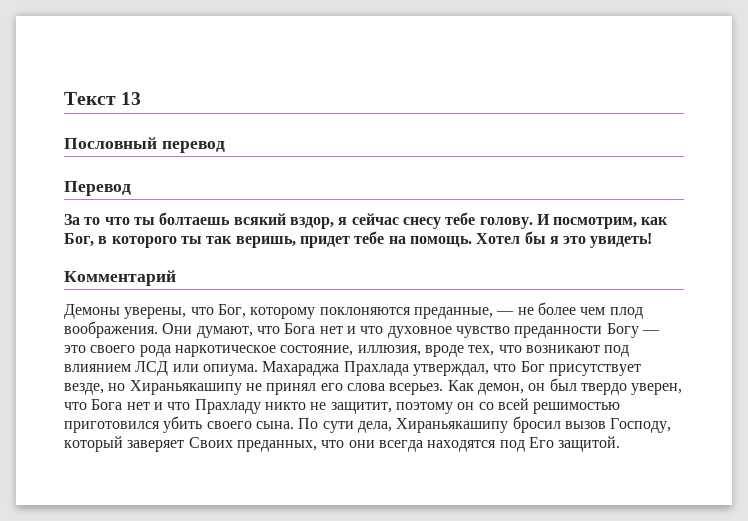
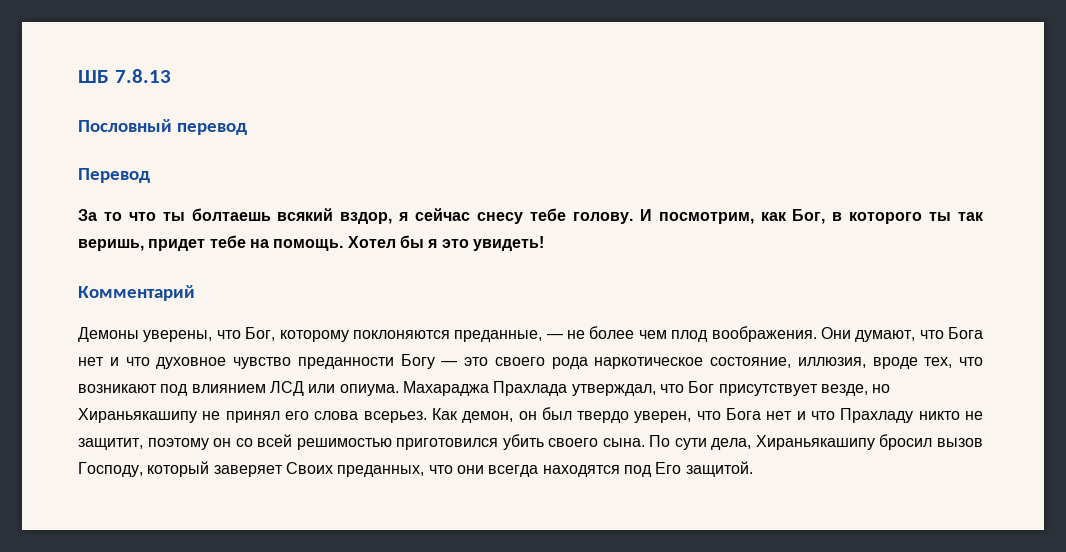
- Текст 13
+ ШБ 7.8.13

